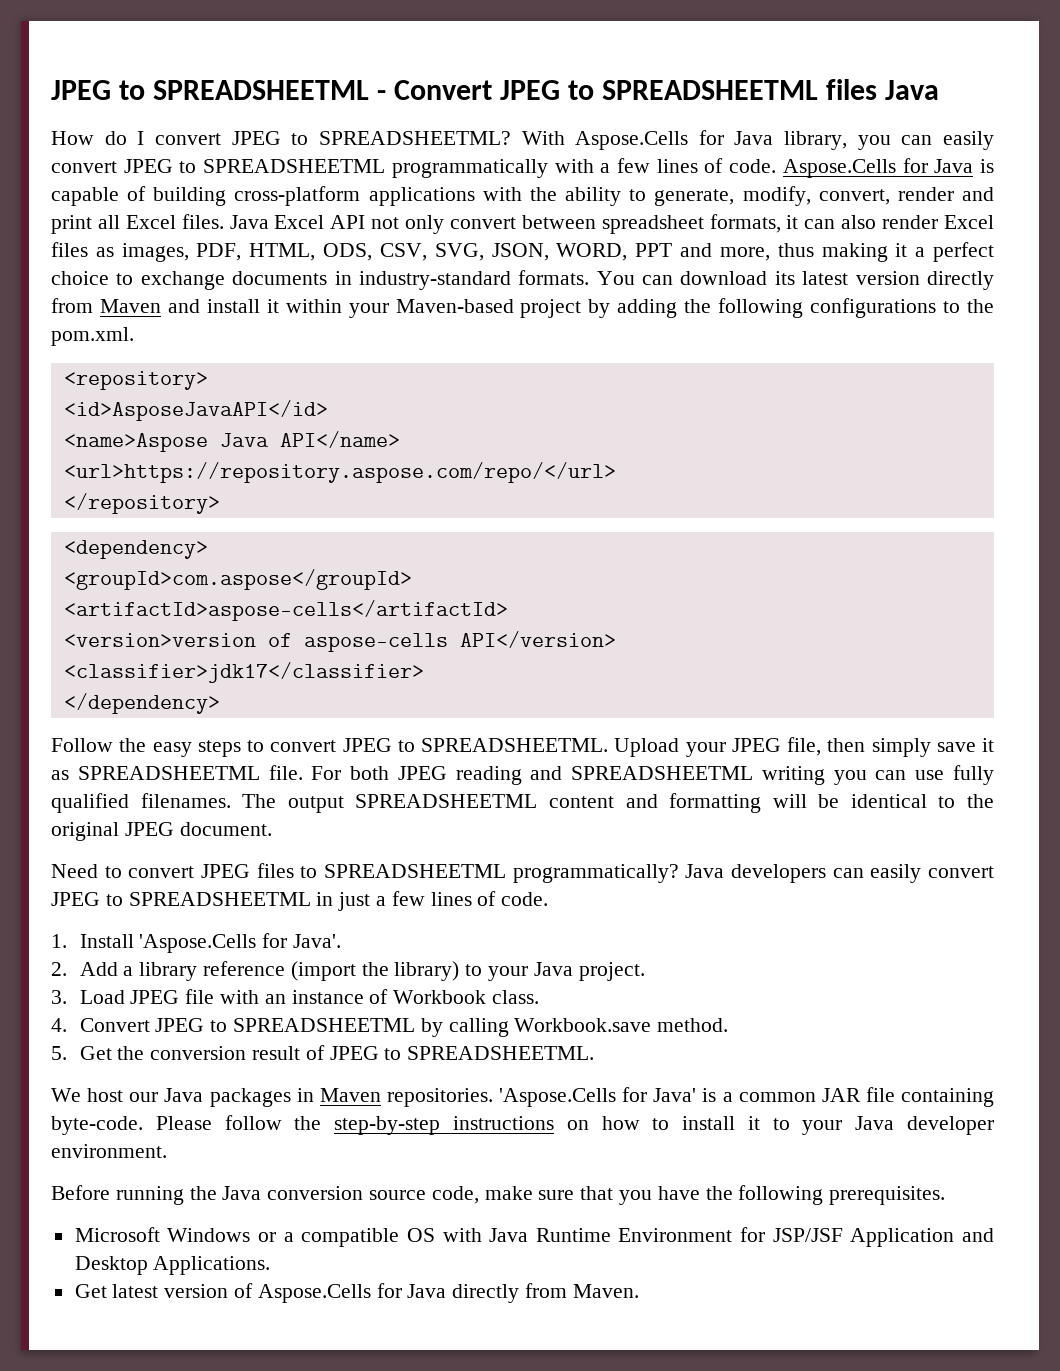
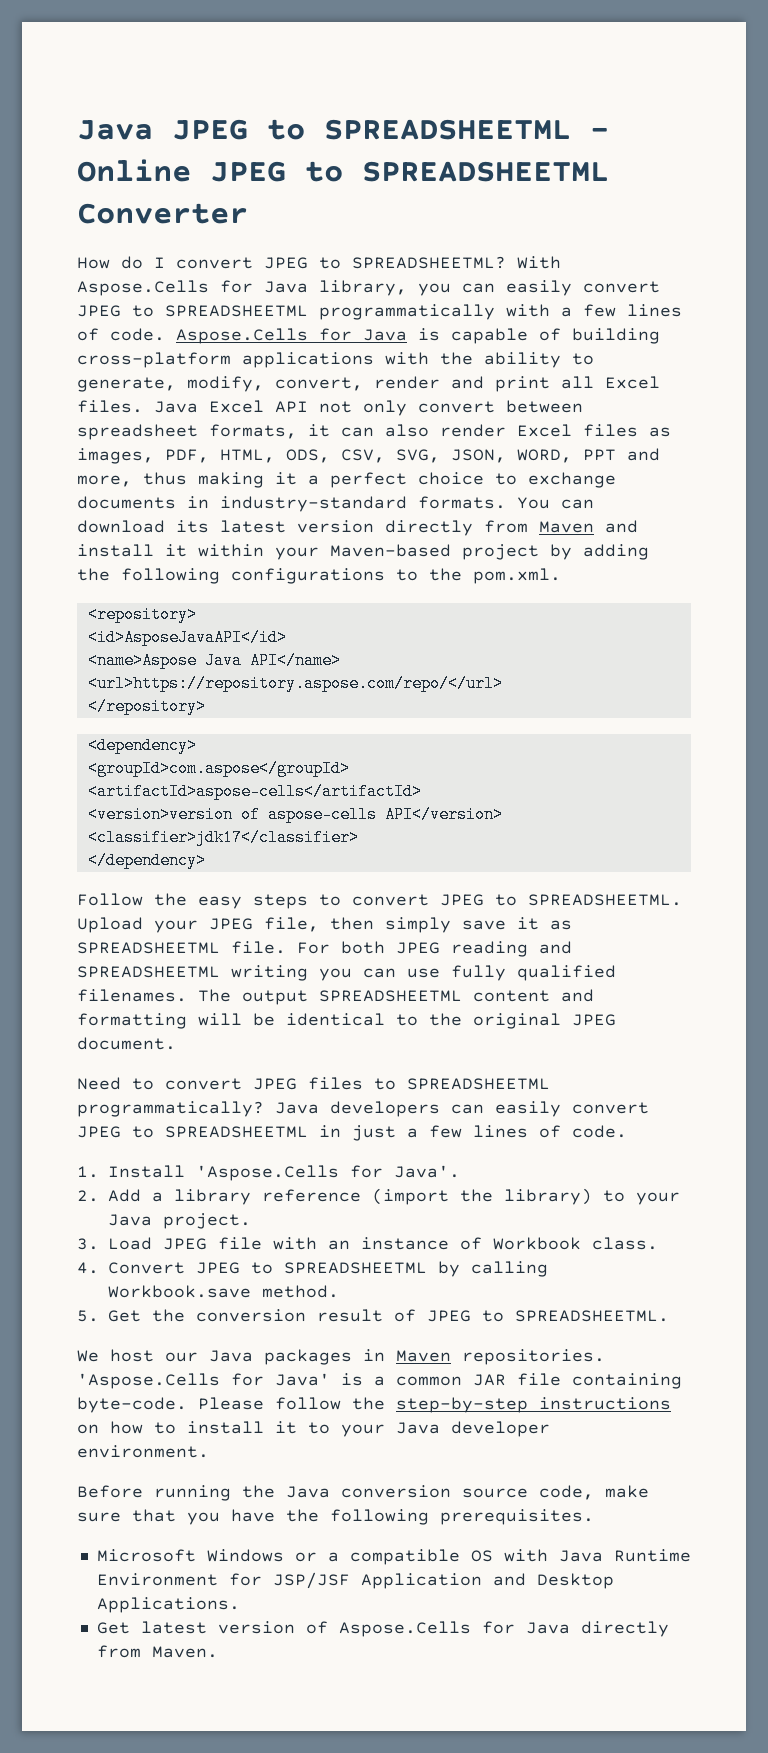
- JPEG to SPREADSHEETML - Convert JPEG to SPREADSHEETML files Java
+ Java JPEG to SPREADSHEETML - Online JPEG to SPREADSHEETML Converter

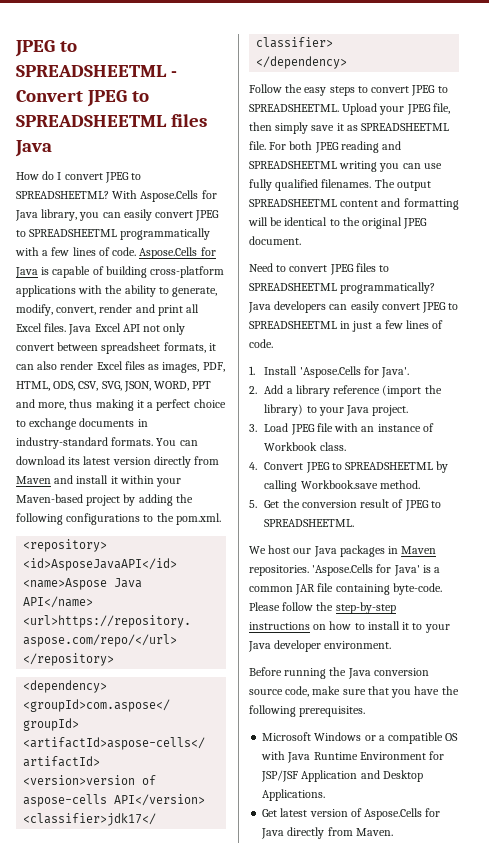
- Java JPEG to SPREADSHEETML - Online JPEG to SPREADSHEETML Converter
+ JPEG to SPREADSHEETML - Convert JPEG to SPREADSHEETML files Java

